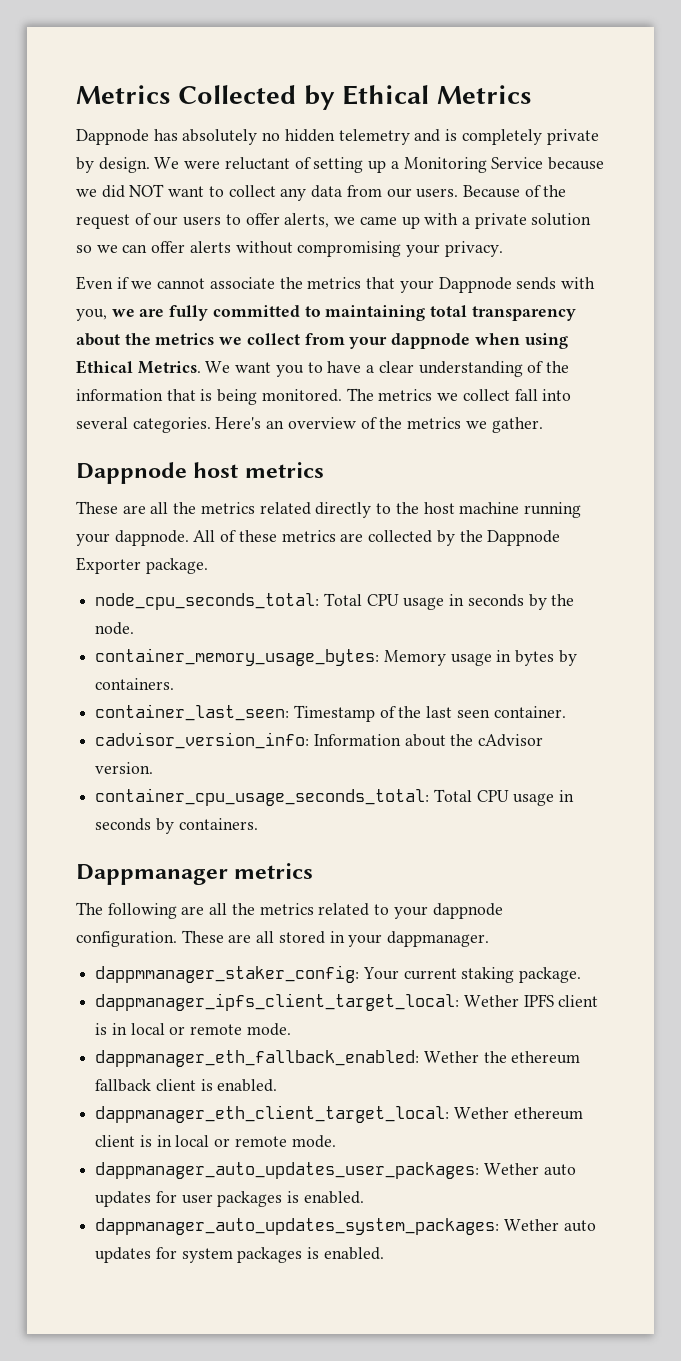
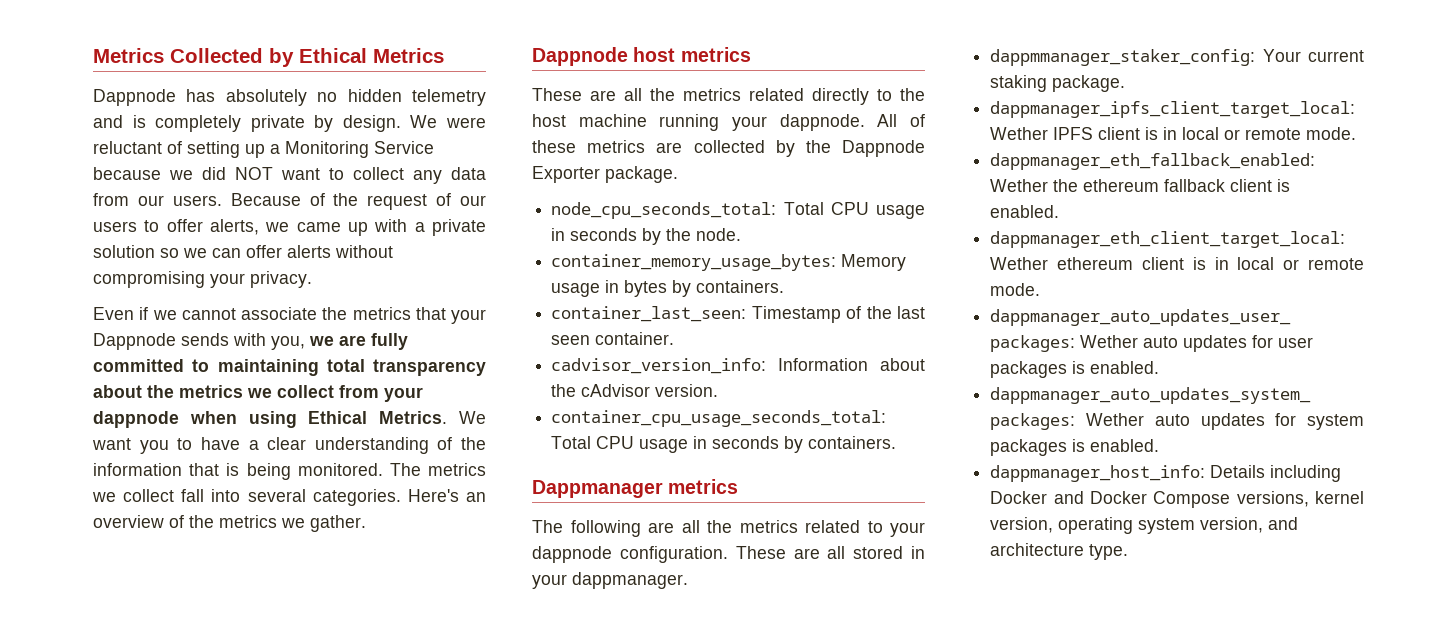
+ dappmanager_host_info: Details including Docker and Docker Compose versions, kernel version, operating system version, and architecture type.

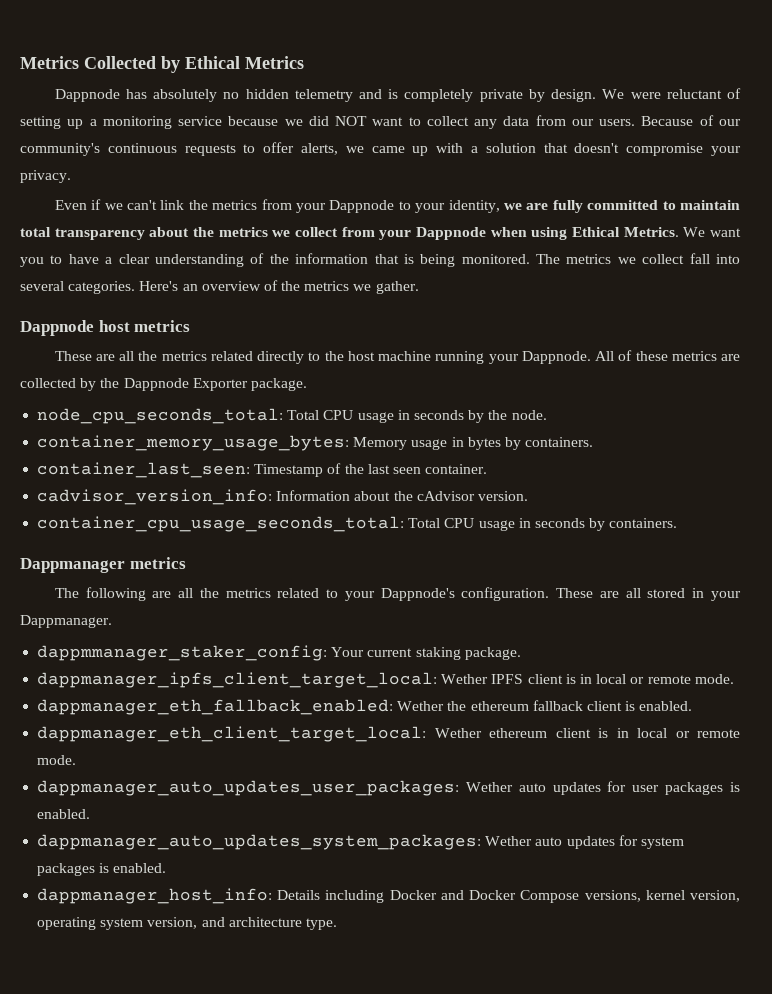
- We were reluctant of setting up a Monitoring Service because we did NOT want to collect any data from our users.
+ We were reluctant of setting up a monitoring service because we did NOT want to collect any data from our users.
- Because of the request of our users to offer alerts, we came up with a private solution so we can offer alerts without compromising your privacy.
+ Because of our community's continuous requests to offer alerts, we came up with a solution that doesn't compromise your privacy.
- Even if we cannot associate the metrics that your Dappnode sends with you, we are fully committed to maintaining total transparency about the metrics we collect from your dappnode when using Ethical Metrics.
+ Even if we can't link the metrics from your Dappnode to your identity, we are fully committed to maintain total transparency about the metrics we collect from your Dappnode when using Ethical Metrics.
- These are all the metrics related directly to the host machine running your dappnode.
+ These are all the metrics related directly to the host machine running your Dappnode.
- The following are all the metrics related to your dappnode configuration.
+ The following are all the metrics related to your Dappnode's configuration.
- These are all stored in your dappmanager.
+ These are all stored in your Dappmanager.

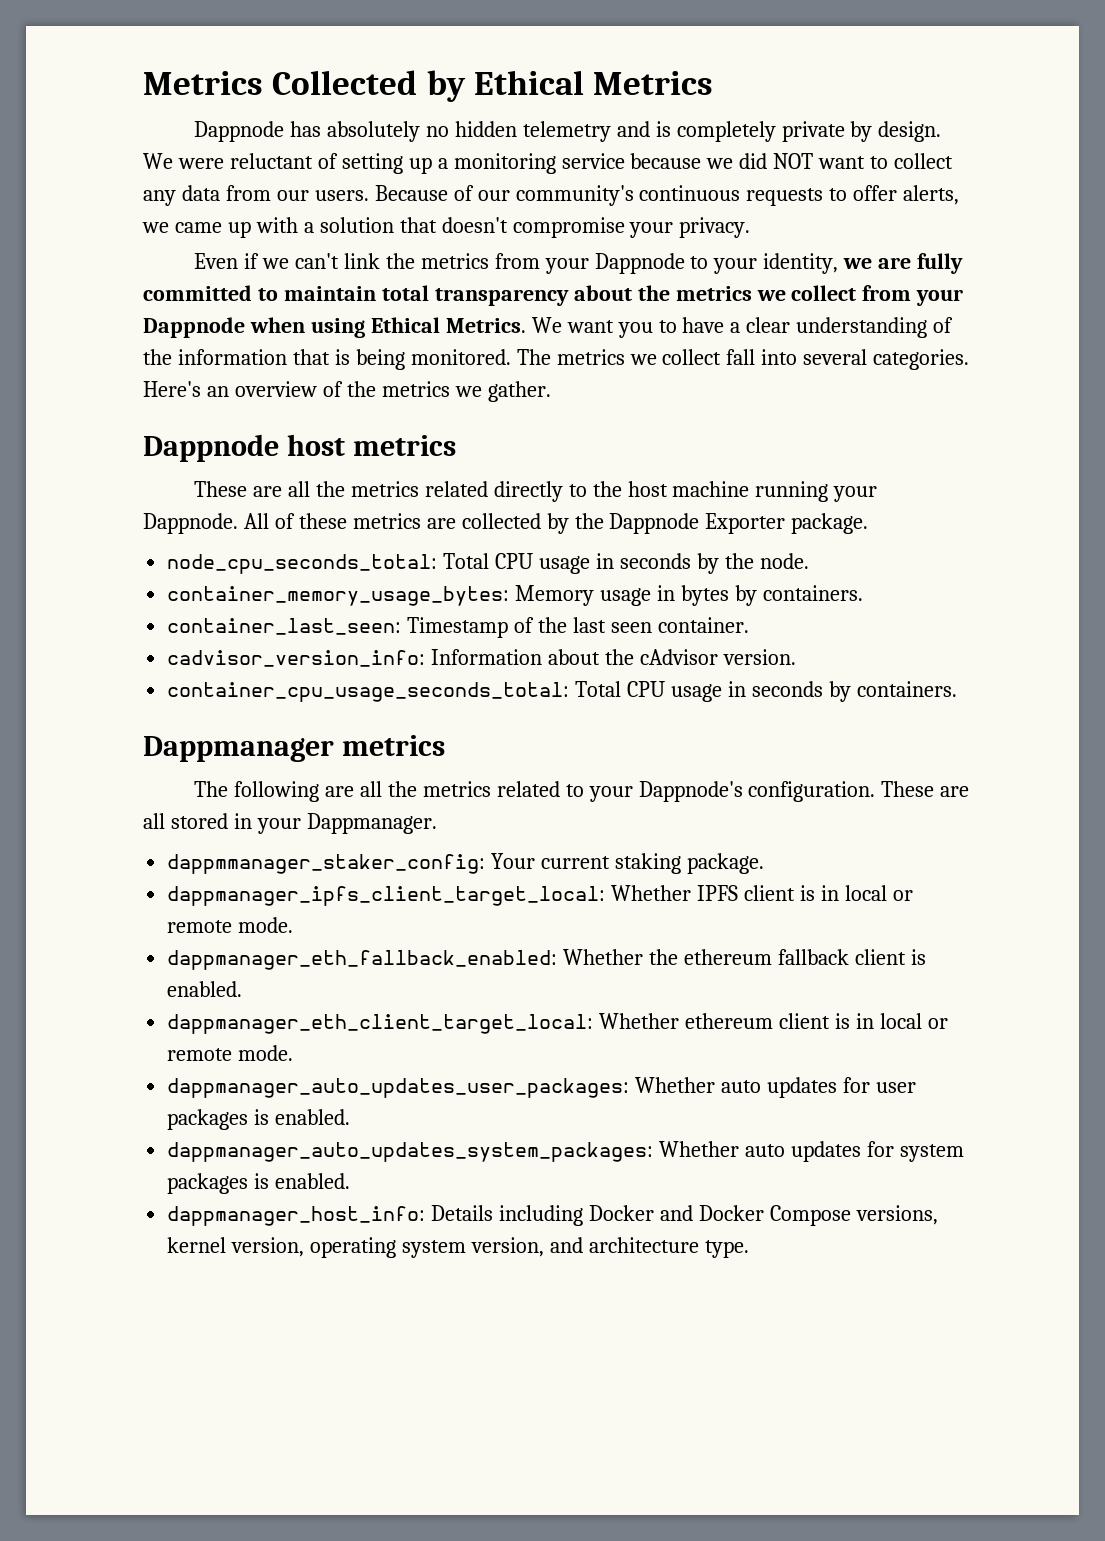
- dappmanager_ipfs_client_target_local: Wether IPFS client is in local or remote mode.
+ dappmanager_ipfs_client_target_local: Whether IPFS client is in local or remote mode.
- dappmanager_eth_fallback_enabled: Wether the ethereum fallback client is enabled.
+ dappmanager_eth_fallback_enabled: Whether the ethereum fallback client is enabled.
- dappmanager_eth_client_target_local: Wether ethereum client is in local or remote mode.
+ dappmanager_eth_client_target_local: Whether ethereum client is in local or remote mode.
- dappmanager_auto_updates_user_packages: Wether auto updates for user packages is enabled.
+ dappmanager_auto_updates_user_packages: Whether auto updates for user packages is enabled.
- dappmanager_auto_updates_system_packages: Wether auto updates for system packages is enabled.
+ dappmanager_auto_updates_system_packages: Whether auto updates for system packages is enabled.

